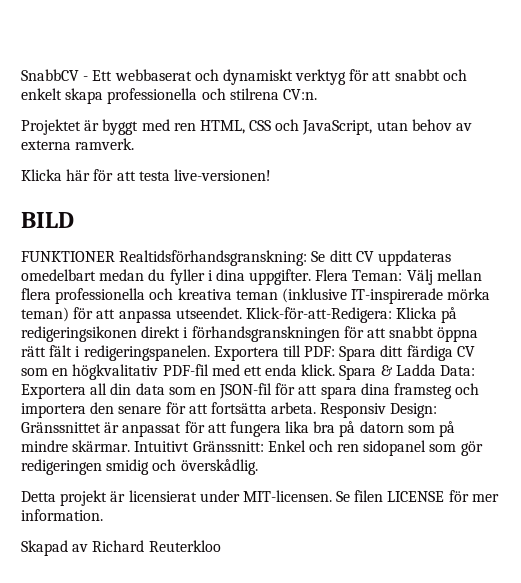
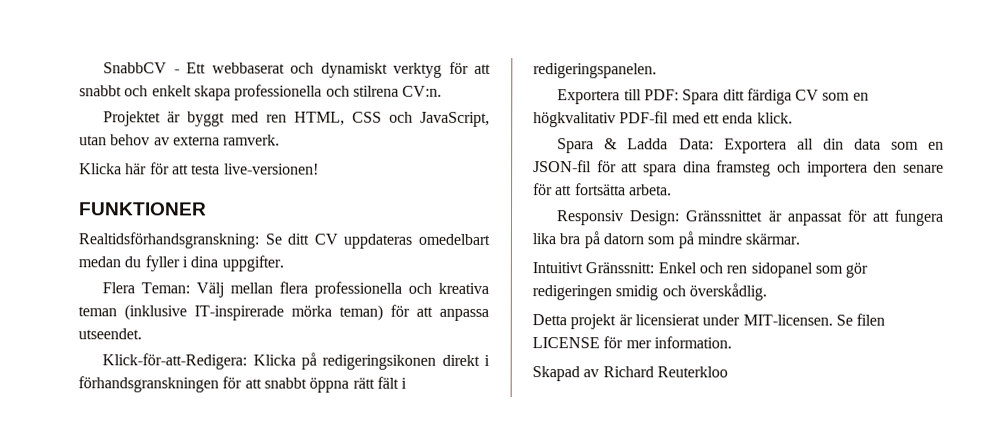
- BILD
- FUNKTIONER Realtidsförhandsgranskning:
+ FUNKTIONER
+ Realtidsförhandsgranskning:
- Se ditt CV uppdateras omedelbart medan du fyller i dina uppgifter. Flera Teman:
+ Se ditt CV uppdateras omedelbart medan du fyller i dina uppgifter.
+ Flera Teman:
- Välj mellan flera professionella och kreativa teman (inklusive IT-inspirerade mörka teman) för att anpassa utseendet. Klick-för-att-Redigera:
+ Välj mellan flera professionella och kreativa teman (inklusive IT-inspirerade mörka teman) för att anpassa utseendet.
+ Klick-för-att-Redigera:
- Klicka på redigeringsikonen direkt i förhandsgranskningen för att snabbt öppna rätt fält i redigeringspanelen. Exportera till PDF:
+ Klicka på redigeringsikonen direkt i förhandsgranskningen för att snabbt öppna rätt fält i redigeringspanelen.
+ Exportera till PDF:
- Spara ditt färdiga CV som en högkvalitativ PDF-fil med ett enda klick. Spara & Ladda Data:
+ Spara ditt färdiga CV som en högkvalitativ PDF-fil med ett enda klick.
+ Spara & Ladda Data:
- Exportera all din data som en JSON-fil för att spara dina framsteg och importera den senare för att fortsätta arbeta. Responsiv Design:
+ Exportera all din data som en JSON-fil för att spara dina framsteg och importera den senare för att fortsätta arbeta.
+ Responsiv Design:
- Gränssnittet är anpassat för att fungera lika bra på datorn som på mindre skärmar. Intuitivt Gränssnitt:
+ Gränssnittet är anpassat för att fungera lika bra på datorn som på mindre skärmar.
+ Intuitivt Gränssnitt:

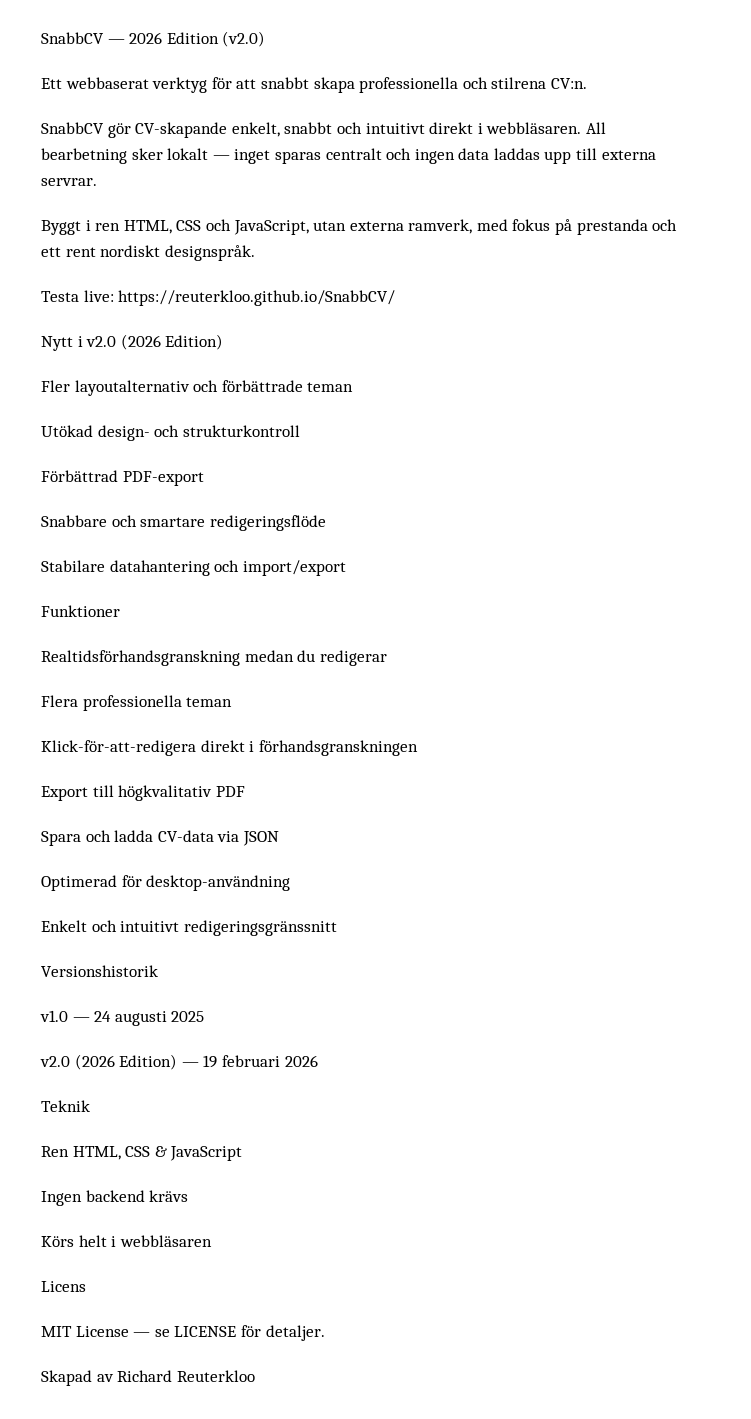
- SnabbCV - Ett webbaserat och dynamiskt verktyg för att snabbt och enkelt skapa professionella och stilrena CV:n.
+ SnabbCV — 2026 Edition (v2.0)
+ Ett webbaserat verktyg för att snabbt skapa professionella och stilrena CV:n.
- Projektet är byggt med ren HTML, CSS och JavaScript, utan behov av externa ramverk.
- Klicka här för att testa live-versionen!
- FUNKTIONER
- Realtidsförhandsgranskning: Se ditt CV uppdateras omedelbart medan du fyller i dina uppgifter.
- Flera Teman: Välj mellan flera professionella och kreativa teman (inklusive IT-inspirerade mörka teman) för att anpassa utseendet.
- Klick-för-att-Redigera: Klicka på redigeringsikonen direkt i förhandsgranskningen för att snabbt öppna rätt fält i redigeringspanelen.
- Exportera till PDF: Spara ditt färdiga CV som en högkvalitativ PDF-fil med ett enda klick.
- Spara & Ladda Data: Exportera all din data som en JSON-fil för att spara dina framsteg och importera den senare för att fortsätta arbeta.
- Responsiv Design: Gränssnittet är anpassat för att fungera lika bra på datorn som på mindre skärmar.
- Intuitivt Gränssnitt: Enkel och ren sidopanel som gör redigeringen smidig och överskådlig.
- Detta projekt är licensierat under MIT-licensen. Se filen LICENSE för mer information.
+ SnabbCV gör CV-skapande enkelt, snabbt och intuitivt direkt i webbläsaren. All bearbetning sker lokalt — inget sparas centralt och ingen data laddas upp till externa servrar.
+ Byggt i ren HTML, CSS och JavaScript, utan externa ramverk, med fokus på prestanda och ett rent nordiskt designspråk.
+ Testa live: https://reuterkloo.github.io/SnabbCV/
+ Nytt i v2.0 (2026 Edition)
+ Fler layoutalternativ och förbättrade teman
+ Utökad design- och strukturkontroll
+ Förbättrad PDF-export
+ Snabbare och smartare redigeringsflöde
+ Stabilare datahantering och import/export
+ Funktioner
+ Realtidsförhandsgranskning medan du redigerar
+ Flera professionella teman
+ Klick-för-att-redigera direkt i förhandsgranskningen
+ Export till högkvalitativ PDF
+ Spara och ladda CV-data via JSON
+ Optimerad för desktop-användning
+ Enkelt och intuitivt redigeringsgränssnitt
+ Versionshistorik
+ v1.0 — 24 augusti 2025
+ v2.0 (2026 Edition) — 19 februari 2026
+ Teknik
+ Ren HTML, CSS & JavaScript
+ Ingen backend krävs
+ Körs helt i webbläsaren
+ Licens
+ MIT License — se LICENSE för detaljer.

